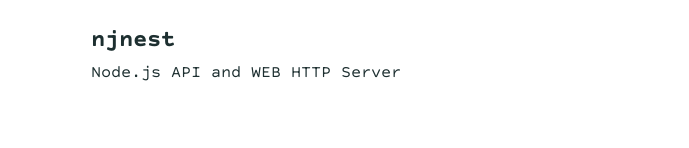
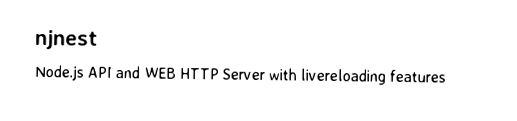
- Node.js API and WEB HTTP Server
+ Node.js API and WEB HTTP Server with livereloading features

